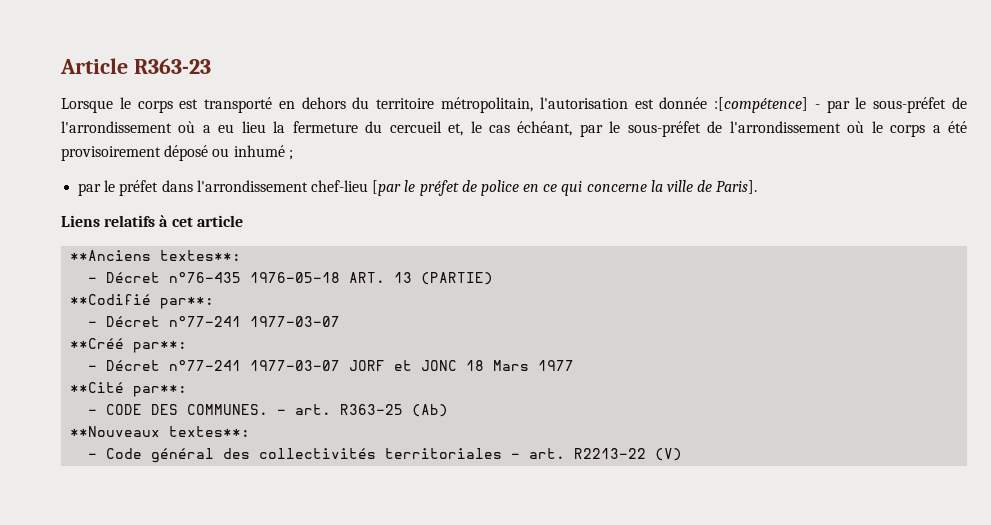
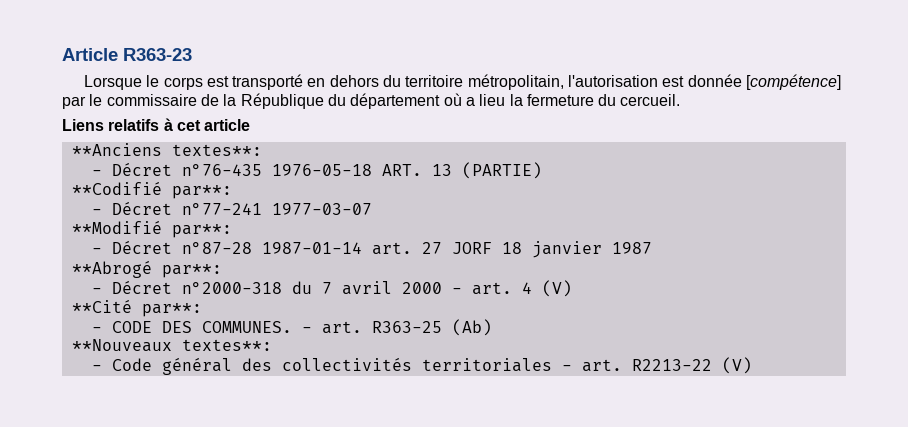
- Lorsque le corps est transporté en dehors du territoire métropolitain, l'autorisation est donnée :[compétence] - par le sous-préfet de l'arrondissement où a eu lieu la fermeture du cercueil et, le cas échéant, par le sous-préfet de l'arrondissement où le corps a été provisoirement déposé ou inhumé ;
- par le préfet dans l'arrondissement chef-lieu [par le préfet de police en ce qui concerne la ville de Paris].
+ Lorsque le corps est transporté en dehors du territoire métropolitain, l'autorisation est donnée [compétence] par le commissaire de la République du département où a lieu la fermeture du cercueil.
- **Créé par**:
- - Décret n°77-241 1977-03-07 JORF et JONC 18 Mars 1977
+ **Modifié par**:
+ - Décret n°87-28 1987-01-14 art. 27 JORF 18 janvier 1987
+ **Abrogé par**:
+ - Décret n°2000-318 du 7 avril 2000 - art. 4 (V)

